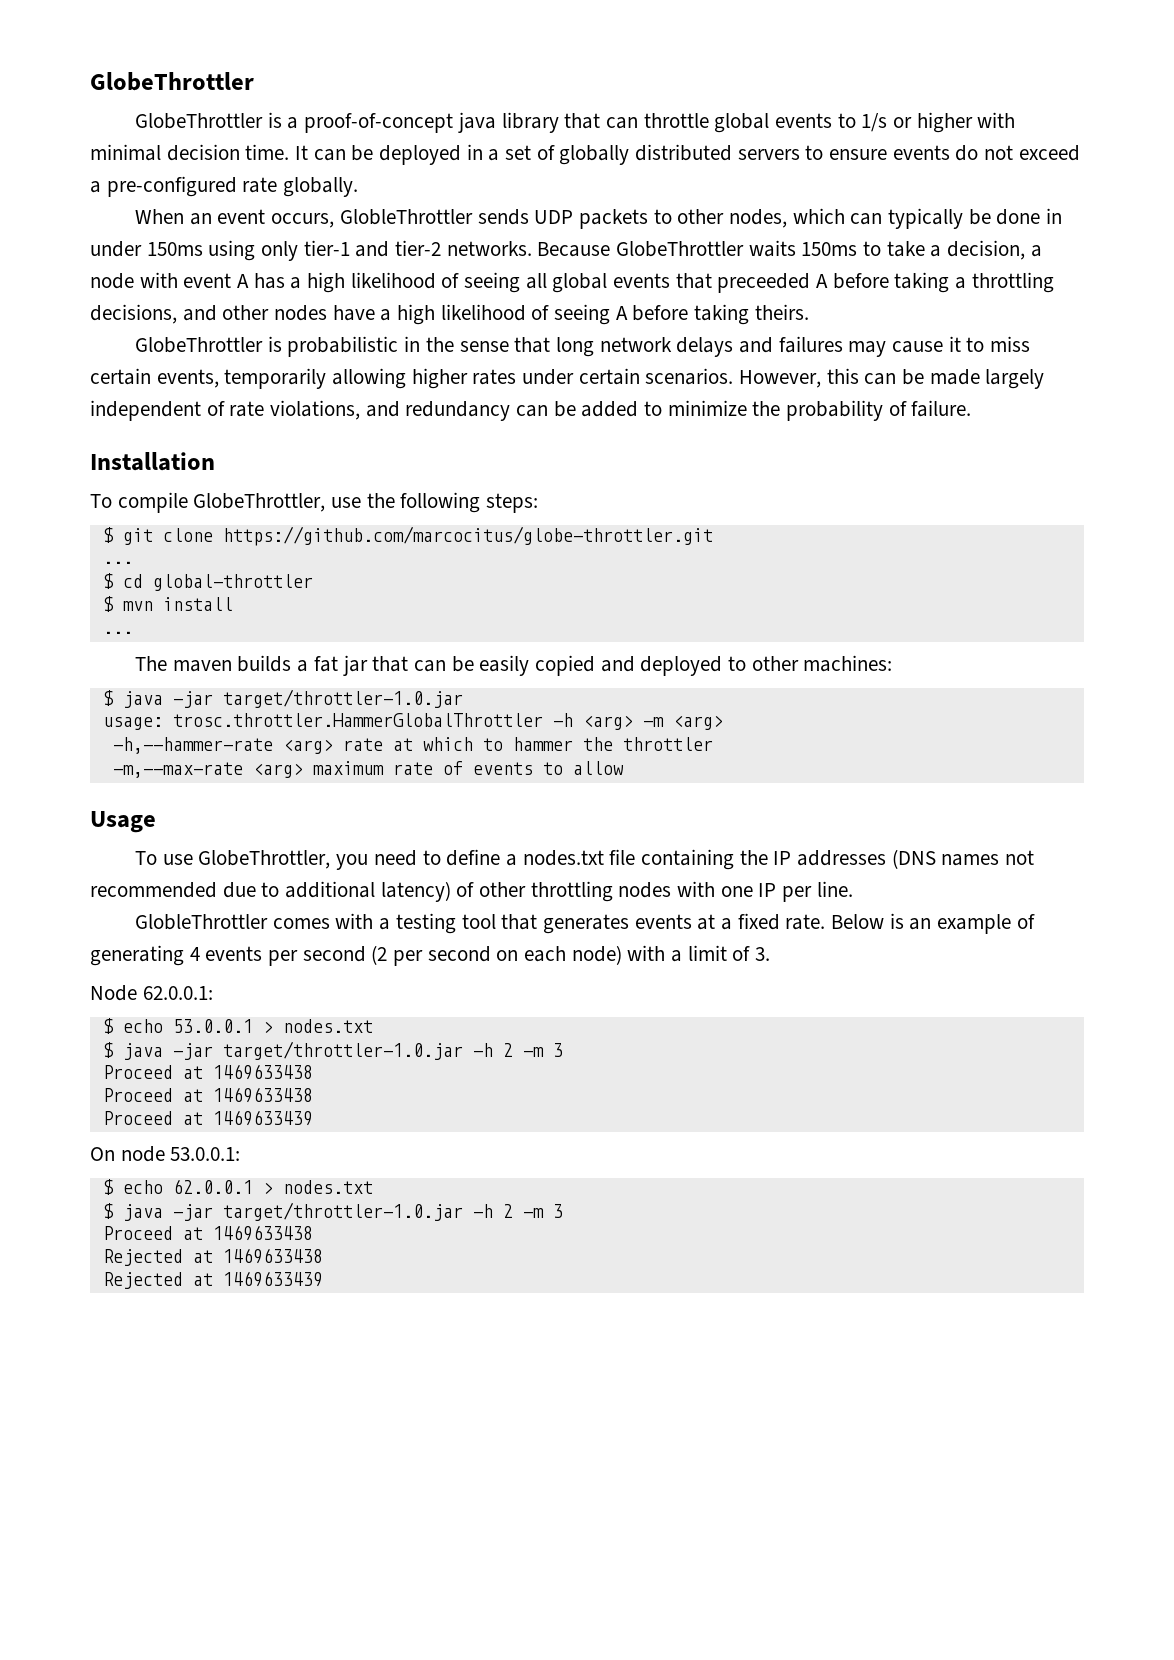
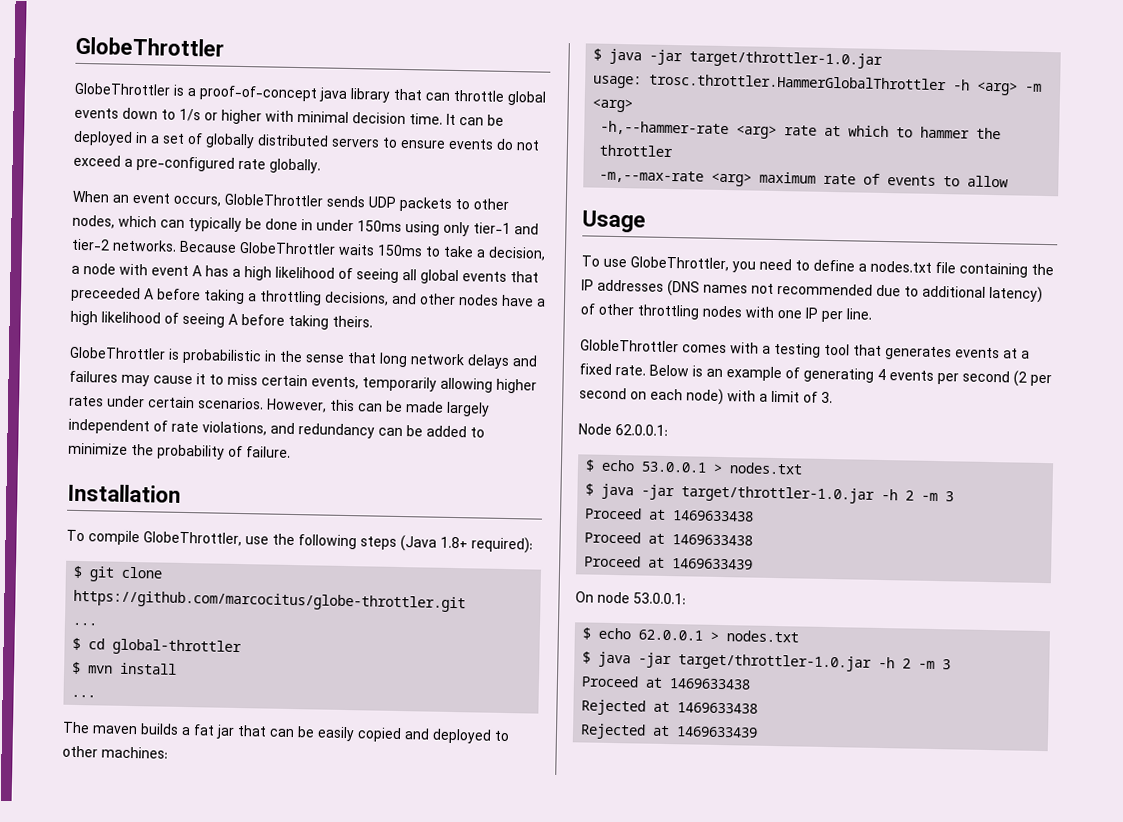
- GlobeThrottler is a proof-of-concept java library that can throttle global events to 1/s or higher with minimal decision time.
+ GlobeThrottler is a proof-of-concept java library that can throttle global events down to 1/s or higher with minimal decision time.
- To compile GlobeThrottler, use the following steps:
+ To compile GlobeThrottler, use the following steps (Java 1.8+ required):

